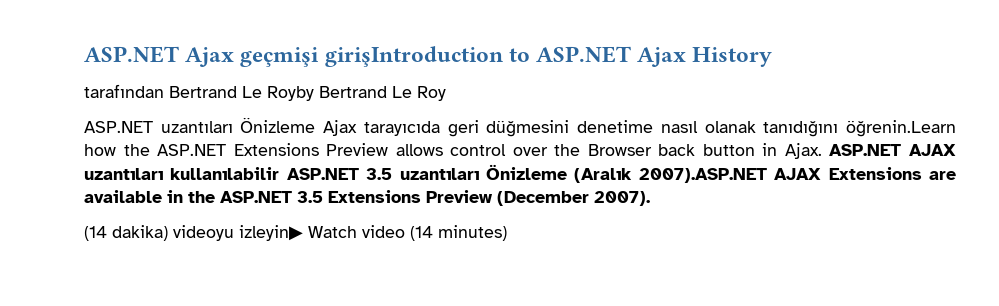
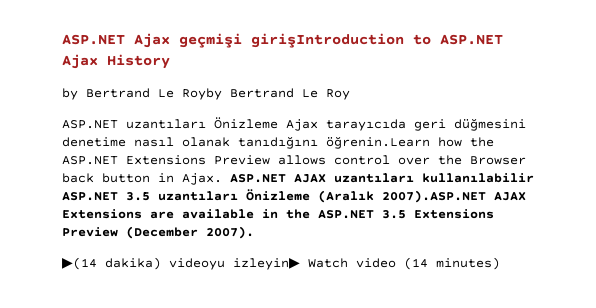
- tarafından Bertrand Le Royby Bertrand Le Roy
+ by Bertrand Le Royby Bertrand Le Roy
- (14 dakika) videoyu izleyin▶ Watch video (14 minutes)
+ ▶(14 dakika) videoyu izleyin▶ Watch video (14 minutes)

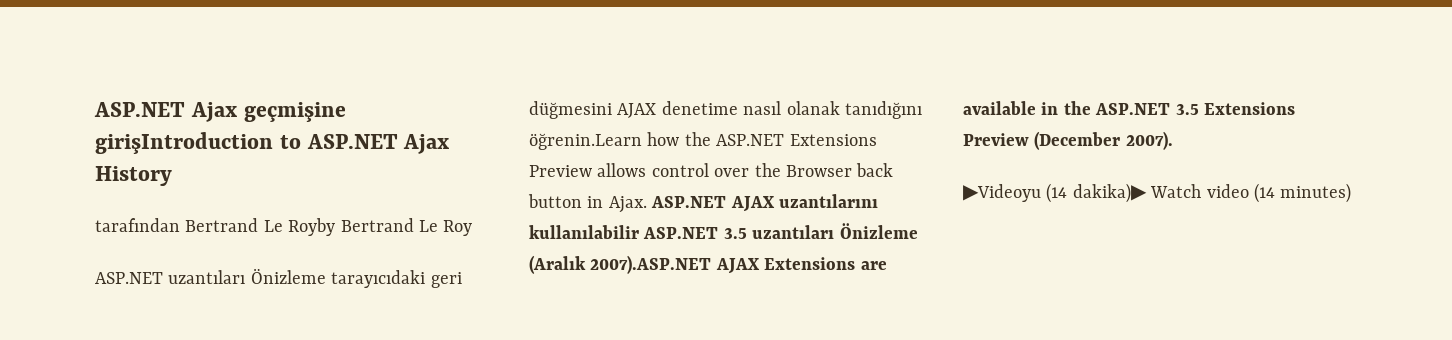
- ASP.NET Ajax geçmişi girişIntroduction to ASP.NET Ajax History
+ ASP.NET Ajax geçmişine girişIntroduction to ASP.NET Ajax History
- by Bertrand Le Royby Bertrand Le Roy
+ tarafından Bertrand Le Royby Bertrand Le Roy
- ASP.NET uzantıları Önizleme Ajax tarayıcıda geri düğmesini denetime nasıl olanak tanıdığını öğrenin.Learn how the ASP.NET Extensions Preview allows control over the Browser back button in Ajax.
+ ASP.NET uzantıları Önizleme tarayıcıdaki geri düğmesini AJAX denetime nasıl olanak tanıdığını öğrenin.Learn how the ASP.NET Extensions Preview allows control over the Browser back button in Ajax.
- ASP.NET AJAX uzantıları kullanılabilir ASP.NET 3.5 uzantıları Önizleme (Aralık 2007).ASP.NET AJAX Extensions are available in the ASP.NET 3.5 Extensions Preview (December 2007).
+ ASP.NET AJAX uzantılarını kullanılabilir ASP.NET 3.5 uzantıları Önizleme (Aralık 2007).ASP.NET AJAX Extensions are available in the ASP.NET 3.5 Extensions Preview (December 2007).
- ▶(14 dakika) videoyu izleyin▶ Watch video (14 minutes)
+ ▶Videoyu (14 dakika)▶ Watch video (14 minutes)

